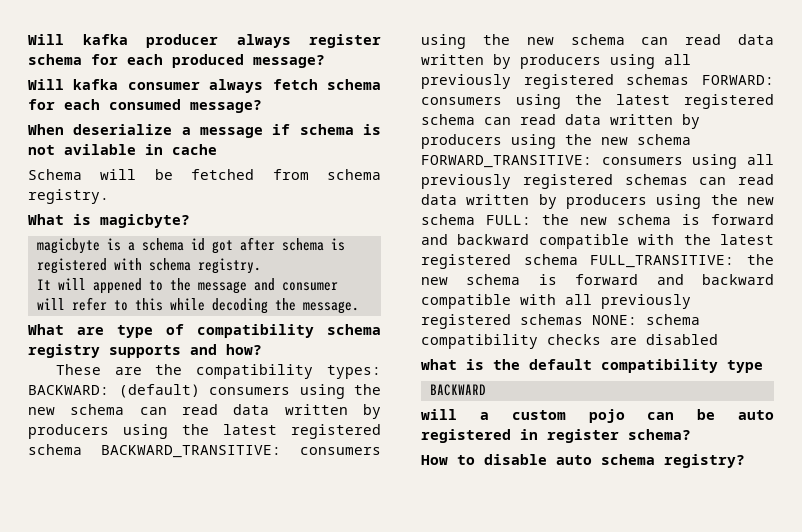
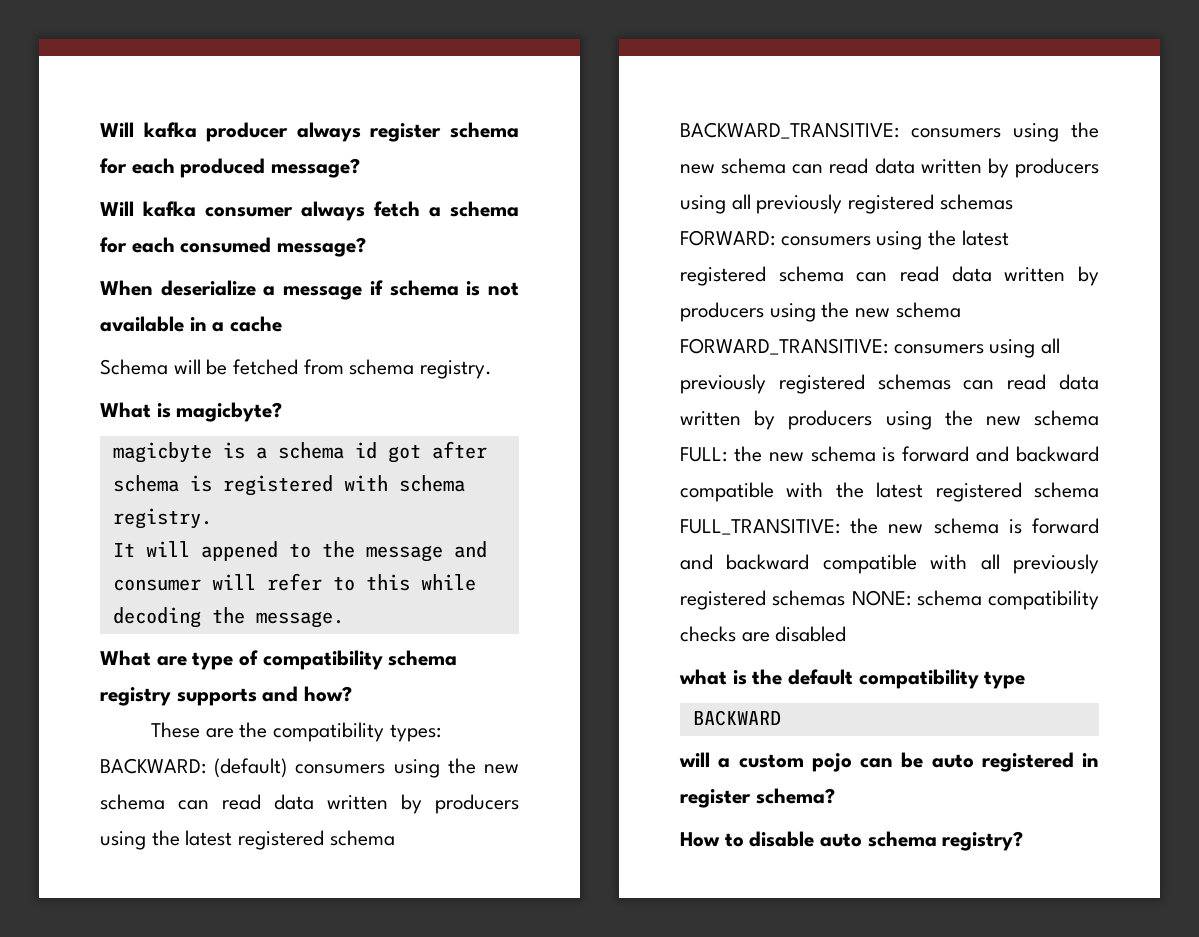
- Will kafka consumer always fetch schema for each consumed message?
+ Will kafka consumer always fetch a schema for each consumed message?
- When deserialize a message if schema is not avilable in cache
+ When deserialize a message if schema is not available in a cache

